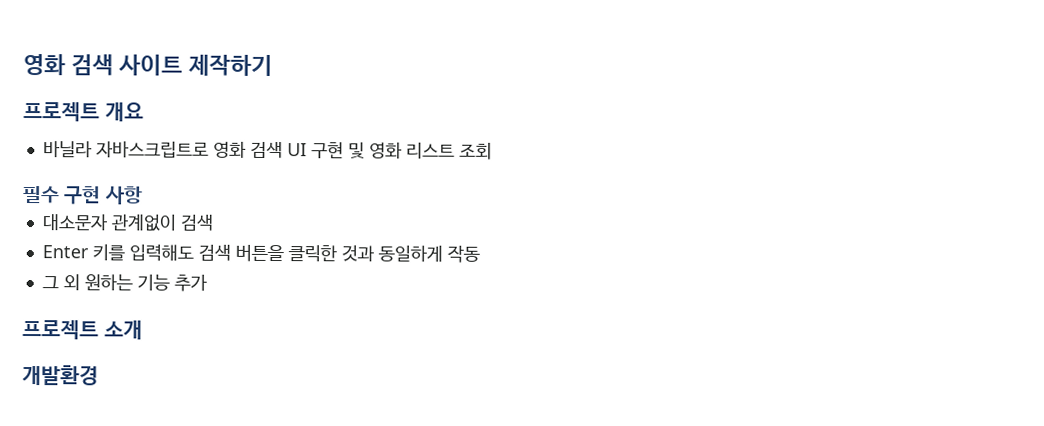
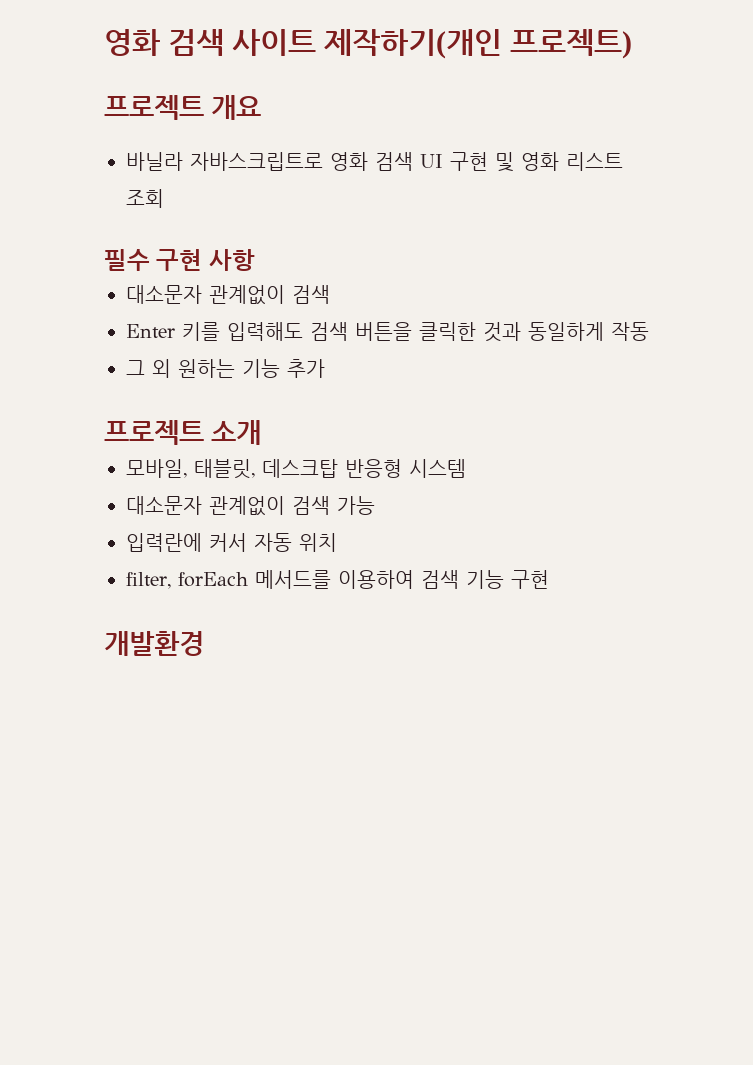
- 영화 검색 사이트 제작하기
+ 영화 검색 사이트 제작하기(개인 프로젝트)
+ 모바일, 태블릿, 데스크탑 반응형 시스템
+ 대소문자 관계없이 검색 가능
+ 입력란에 커서 자동 위치
+ filter, forEach 메서드를 이용하여 검색 기능 구현

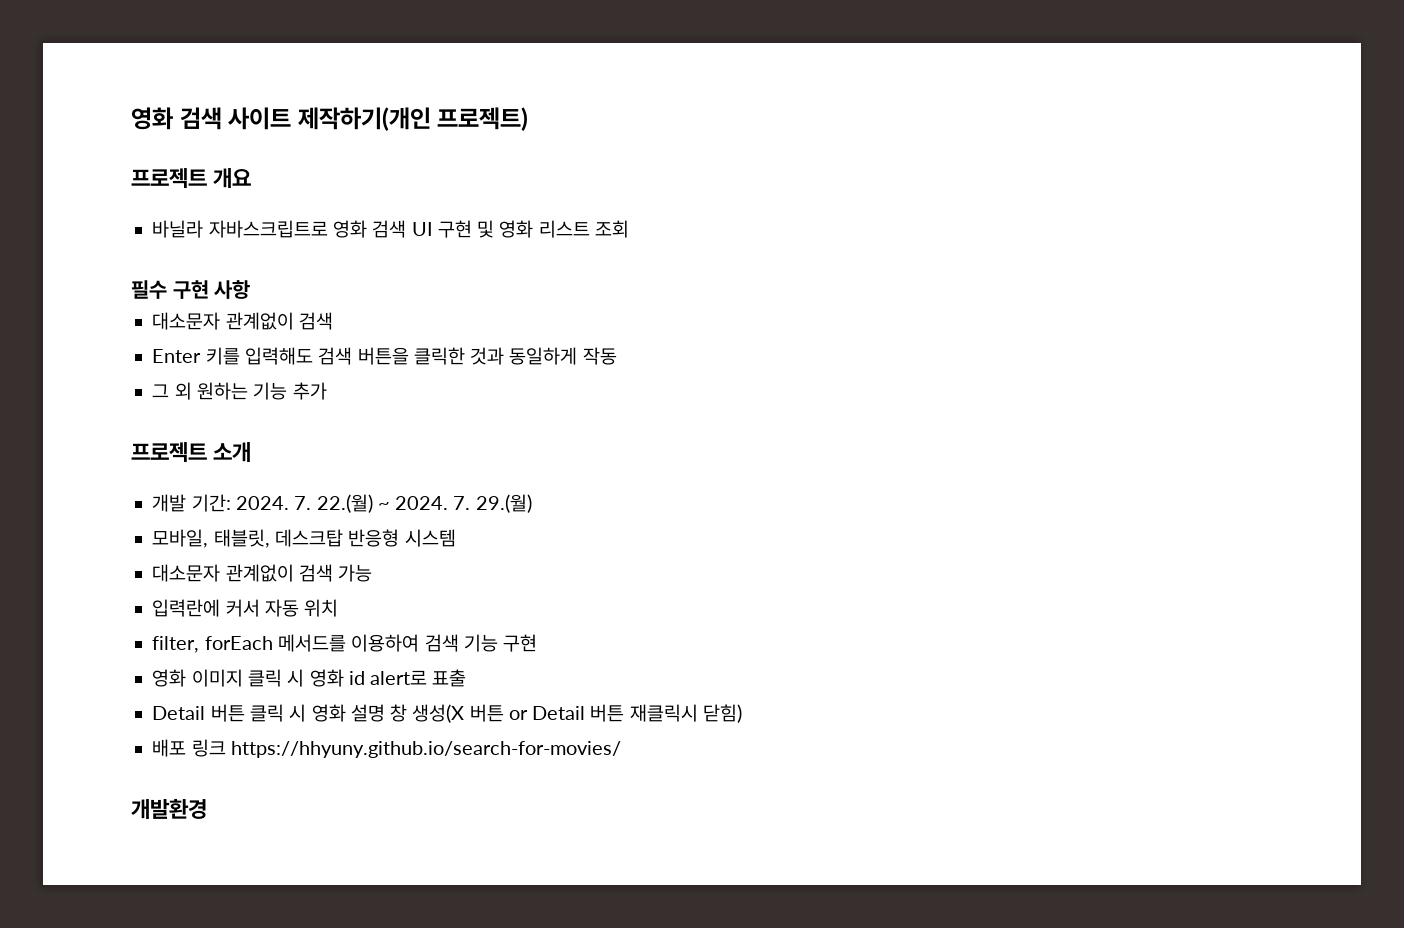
+ 개발 기간: 2024. 7. 22.(월) ~ 2024. 7. 29.(월)
+ 영화 이미지 클릭 시 영화 id alert로 표출
+ Detail 버튼 클릭 시 영화 설명 창 생성(X 버튼 or Detail 버튼 재클릭시 닫힘)
+ 배포 링크 https://hhyuny.github.io/search-for-movies/

